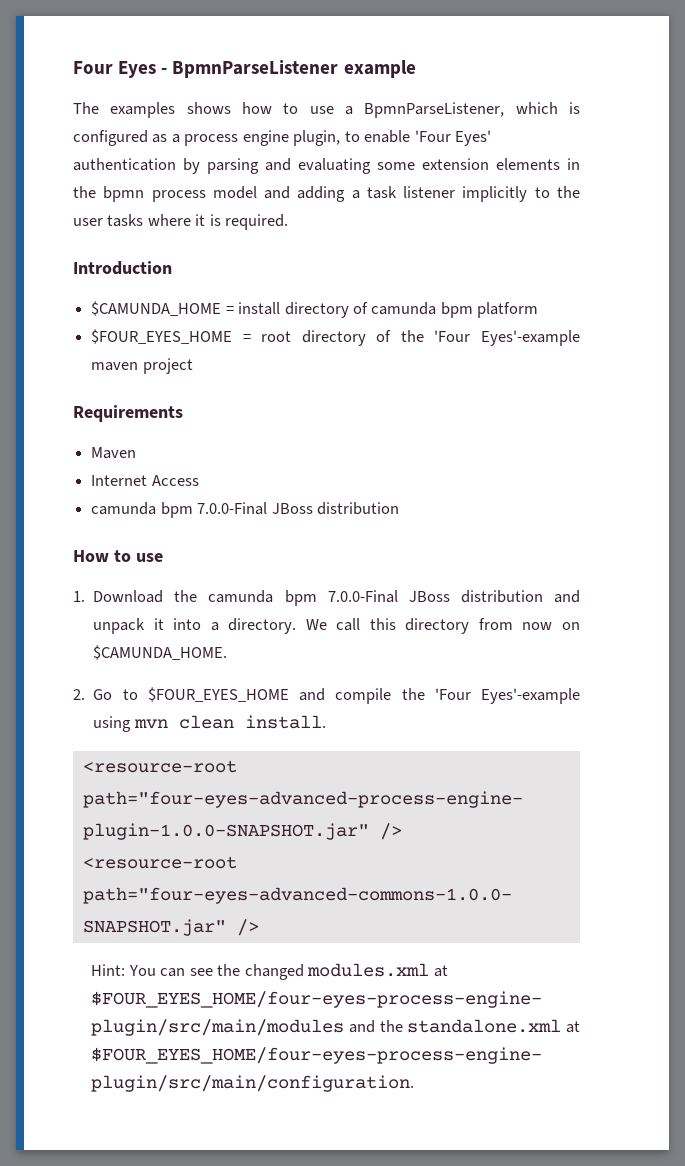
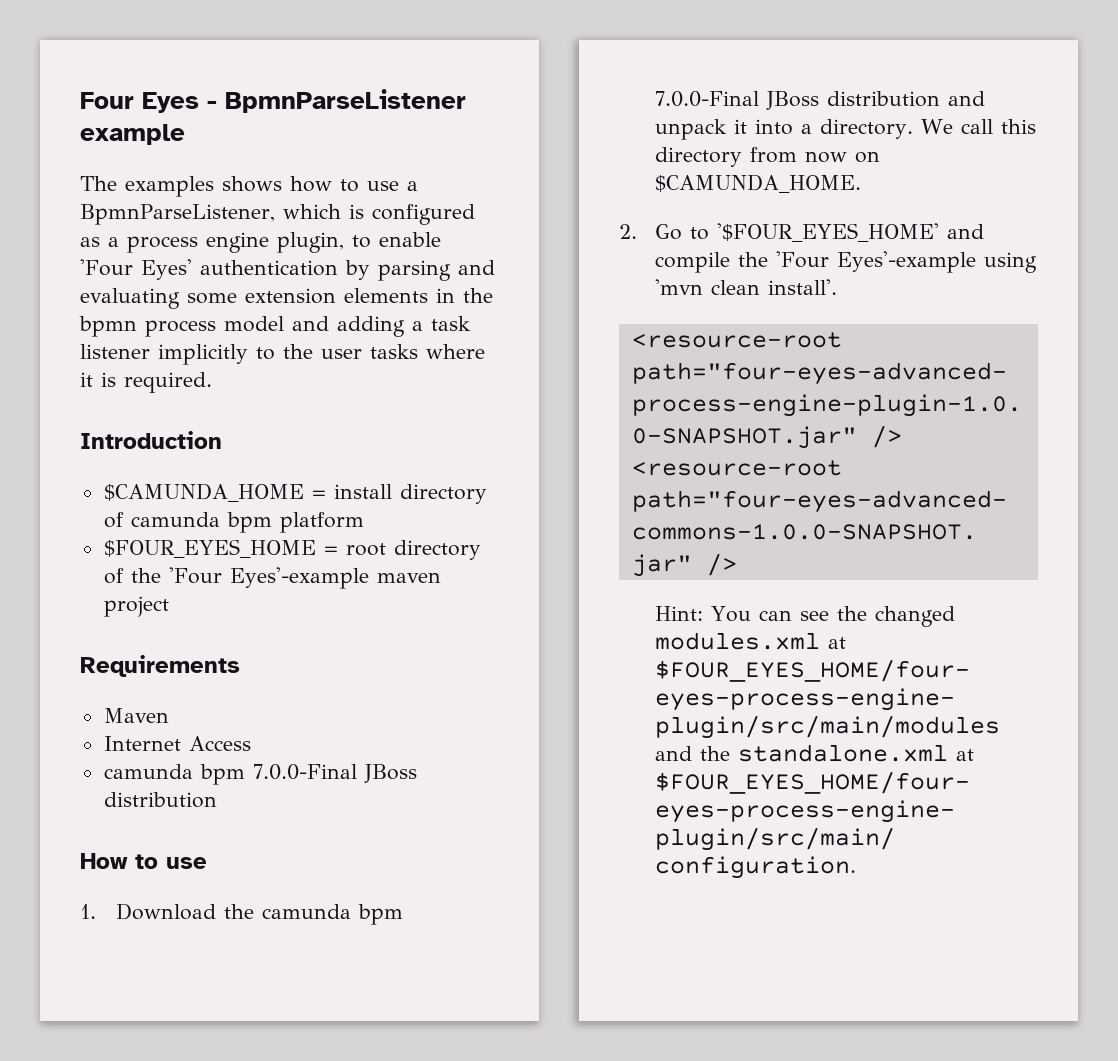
- 2. Go to $FOUR_EYES_HOME and compile the 'Four Eyes'-example using mvn clean install.
+ 2. Go to '$FOUR_EYES_HOME' and compile the 'Four Eyes'-example using 'mvn clean install'.

